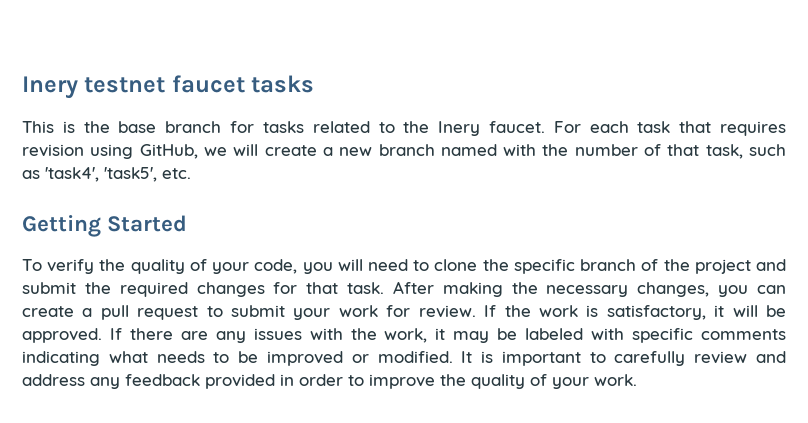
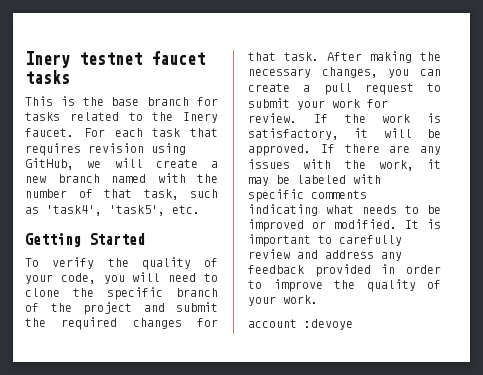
+ account :devoye

